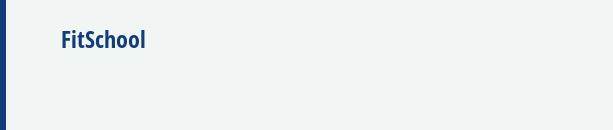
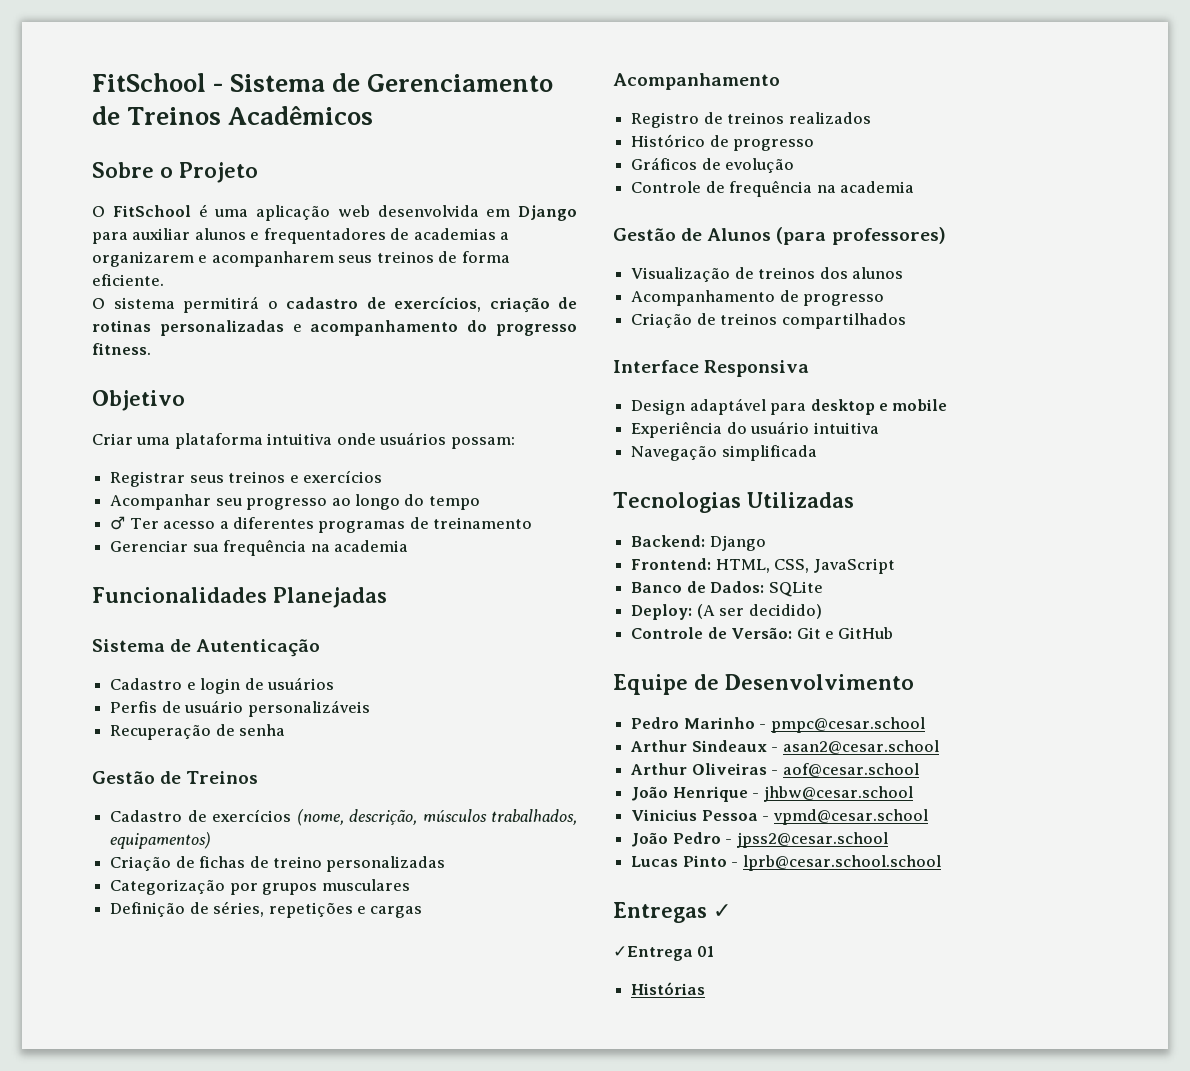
- FitSchool
+ FitSchool - Sistema de Gerenciamento de Treinos Acadêmicos
+ Sobre o Projeto
+ O FitSchool é uma aplicação web desenvolvida em Django para auxiliar alunos e frequentadores de academias a organizarem e acompanharem seus treinos de forma eficiente.
+ O sistema permitirá o cadastro de exercícios, criação de rotinas personalizadas e acompanhamento do progresso fitness.
+ Objetivo
+ Criar uma plataforma intuitiva onde usuários possam:
+ Registrar seus treinos e exercícios
+ Acompanhar seu progresso ao longo do tempo
+ ♂ Ter acesso a diferentes programas de treinamento
+ Gerenciar sua frequência na academia
+ Funcionalidades Planejadas
+ Sistema de Autenticação
+ Cadastro e login de usuários
+ Perfis de usuário personalizáveis
+ Recuperação de senha
+ Gestão de Treinos
+ Cadastro de exercícios (nome, descrição, músculos trabalhados, equipamentos)
+ Criação de fichas de treino personalizadas
+ Categorização por grupos musculares
+ Definição de séries, repetições e cargas
+ Acompanhamento
+ Registro de treinos realizados
+ Histórico de progresso
+ Gráficos de evolução
+ Controle de frequência na academia
+ Gestão de Alunos (para professores)
+ Visualização de treinos dos alunos
+ Acompanhamento de progresso
+ Criação de treinos compartilhados
+ Interface Responsiva
+ Design adaptável para desktop e mobile
+ Experiência do usuário intuitiva
+ Navegação simplificada
+ Tecnologias Utilizadas
+ Backend: Django
+ Frontend: HTML, CSS, JavaScript
+ Banco de Dados: SQLite
+ Deploy: (A ser decidido)
+ Controle de Versão: Git e GitHub
+ Equipe de Desenvolvimento
+ Pedro Marinho - pmpc@cesar.school
+ Arthur Sindeaux - asan2@cesar.school
+ Arthur Oliveiras - aof@cesar.school
+ João Henrique - jhbw@cesar.school
+ Vinicius Pessoa - vpmd@cesar.school
+ João Pedro - jpss2@cesar.school
+ Lucas Pinto - lprb@cesar.school.school
+ Entregas ✓
+ ✓Entrega 01
+ Histórias

